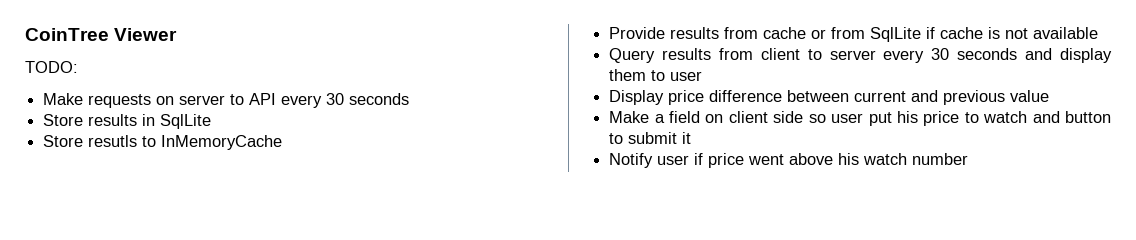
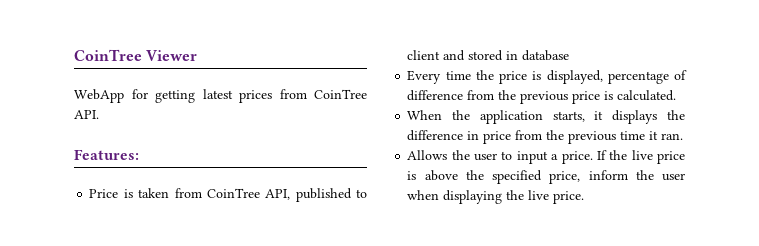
- TODO:
- Make requests on server to API every 30 seconds
- Store results in SqlLite
- Store resutls to InMemoryCache
- Provide results from cache or from SqlLite if cache is not available
- Query results from client to server every 30 seconds and display them to user
- Display price difference between current and previous value
- Make a field on client side so user put his price to watch and button to submit it
- Notify user if price went above his watch number
+ WebApp for getting latest prices from CoinTree API.
+ Features:
+ Price is taken from CoinTree API, published to client and stored in database
+ Every time the price is displayed, percentage of difference from the previous price is calculated.
+ When the application starts, it displays the difference in price from the previous time it ran.
+ Allows the user to input a price. If the live price is above the specified price, inform the user when displaying the live price.

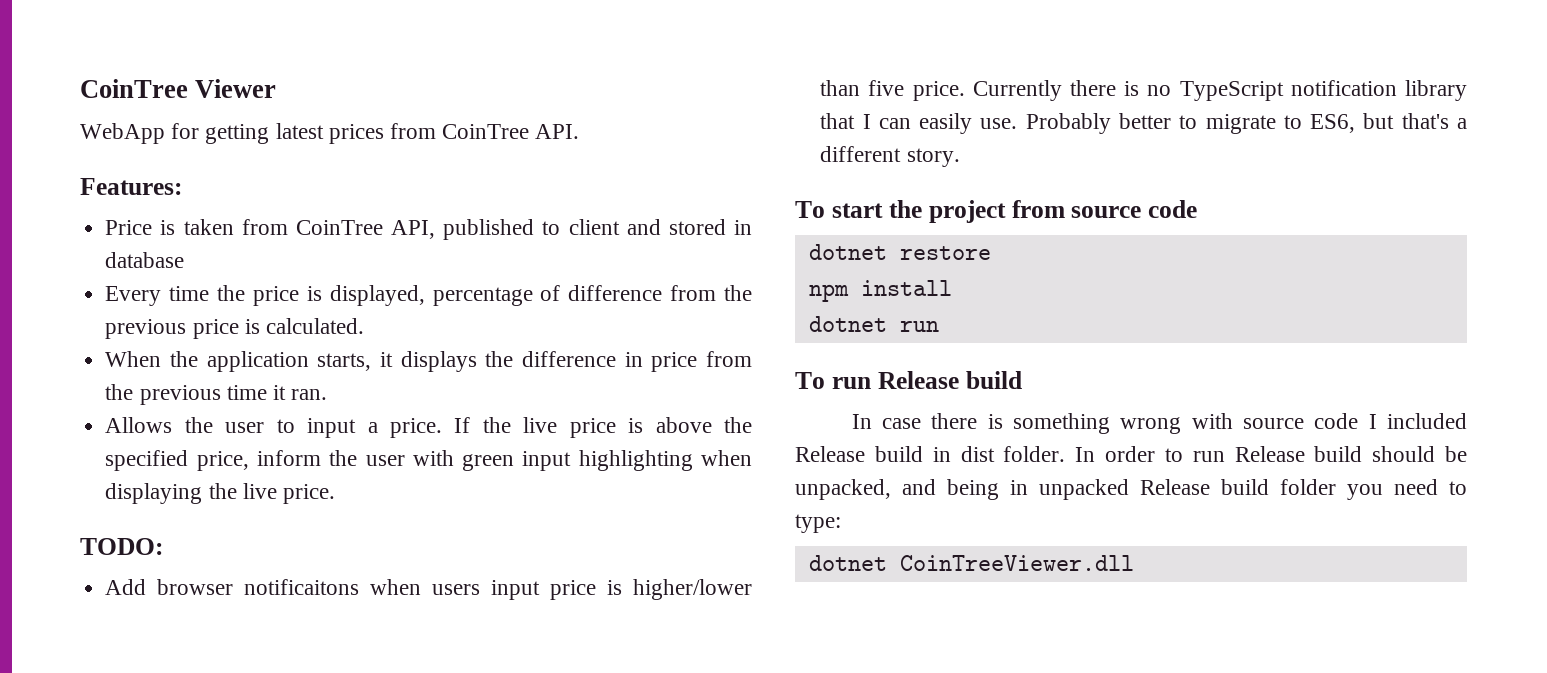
- If the live price is above the specified price, inform the user when displaying the live price.
+ If the live price is above the specified price, inform the user with green input highlighting when displaying the live price.
+ TODO:
+ Add browser notificaitons when users input price is higher/lower than five price. Currently there is no TypeScript notification library that I can easily use. Probably better to migrate to ES6, but that's a different story.
+ To start the project from source code
+ dotnet restore
+ npm install
+ dotnet run
+ To run Release build
+ In case there is something wrong with source code I included Release build in dist folder. In order to run Release build should be unpacked, and being in unpacked Release build folder you need to type:
+ dotnet CoinTreeViewer.dll

